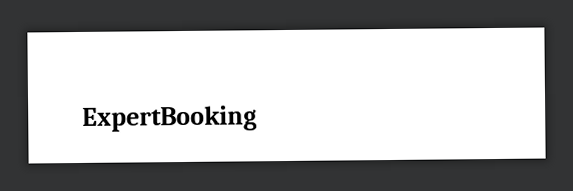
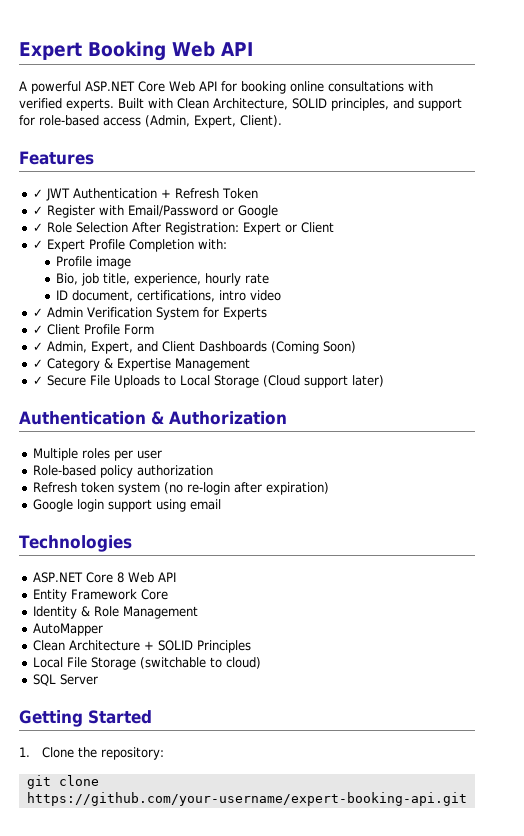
- ExpertBooking
+ Expert Booking Web API
+ A powerful ASP.NET Core Web API for booking online consultations with verified experts. Built with Clean Architecture, SOLID principles, and support for role-based access (Admin, Expert, Client).
+ Features
+ ✓ JWT Authentication + Refresh Token
+ ✓ Register with Email/Password or Google
+ ✓ Role Selection After Registration: Expert or Client
+ ✓ Expert Profile Completion with:
+ Profile image
+ Bio, job title, experience, hourly rate
+ ID document, certifications, intro video
+ ✓ Admin Verification System for Experts
+ ✓ Client Profile Form
+ ✓ Admin, Expert, and Client Dashboards (Coming Soon)
+ ✓ Category & Expertise Management
+ ✓ Secure File Uploads to Local Storage (Cloud support later)
+ Authentication & Authorization
+ Multiple roles per user
+ Role-based policy authorization
+ Refresh token system (no re-login after expiration)
+ Google login support using email
+ Technologies
+ ASP.NET Core 8 Web API
+ Entity Framework Core
+ Identity & Role Management
+ AutoMapper
+ Clean Architecture + SOLID Principles
+ Local File Storage (switchable to cloud)
+ SQL Server
+ Getting Started
+ 1. Clone the repository:
+ git clone https://github.com/your-username/expert-booking-api.git

